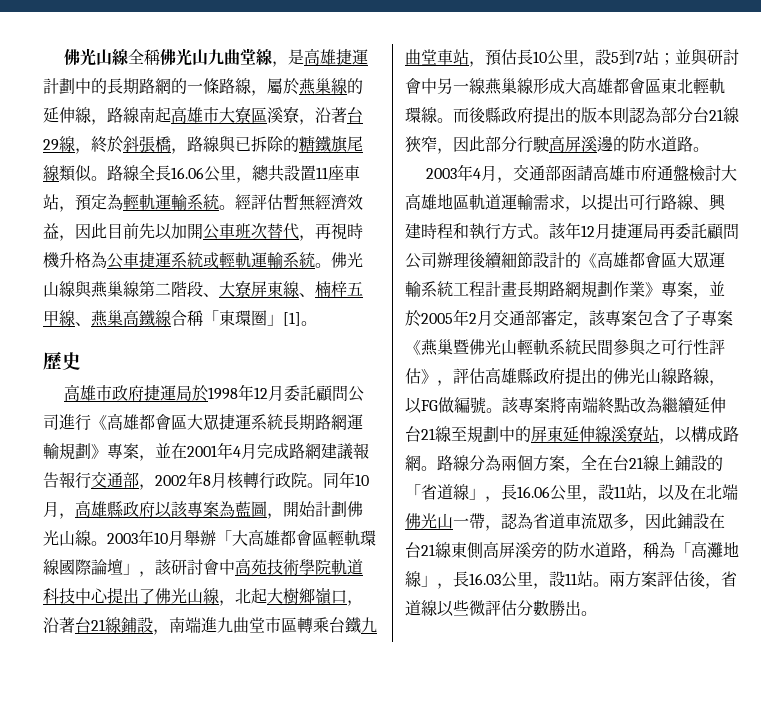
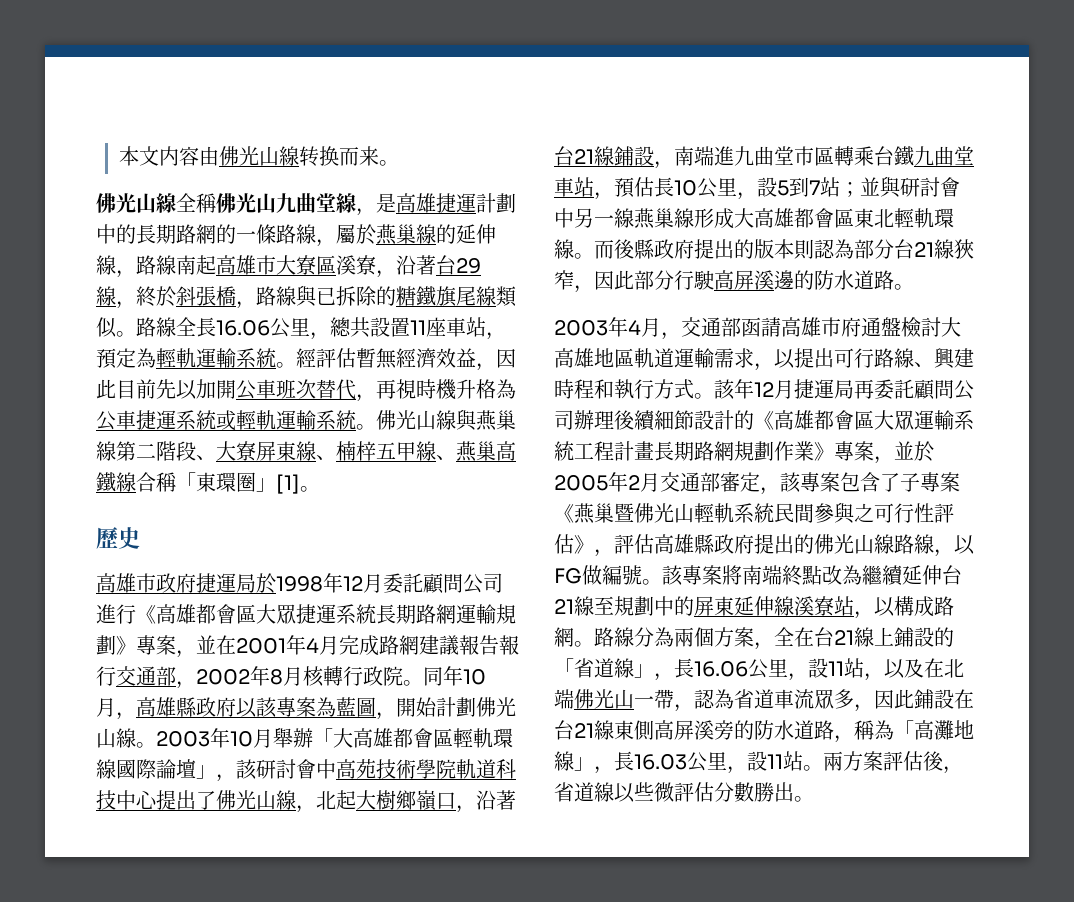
+ 本文内容由佛光山線转换而来。

